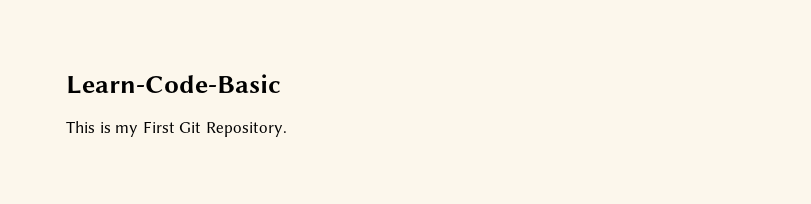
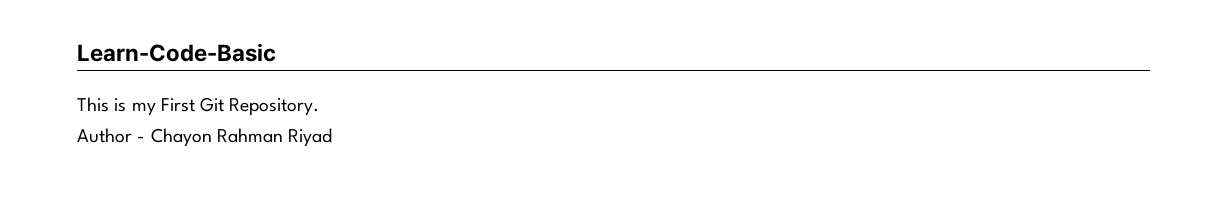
+ Author - Chayon Rahman Riyad

